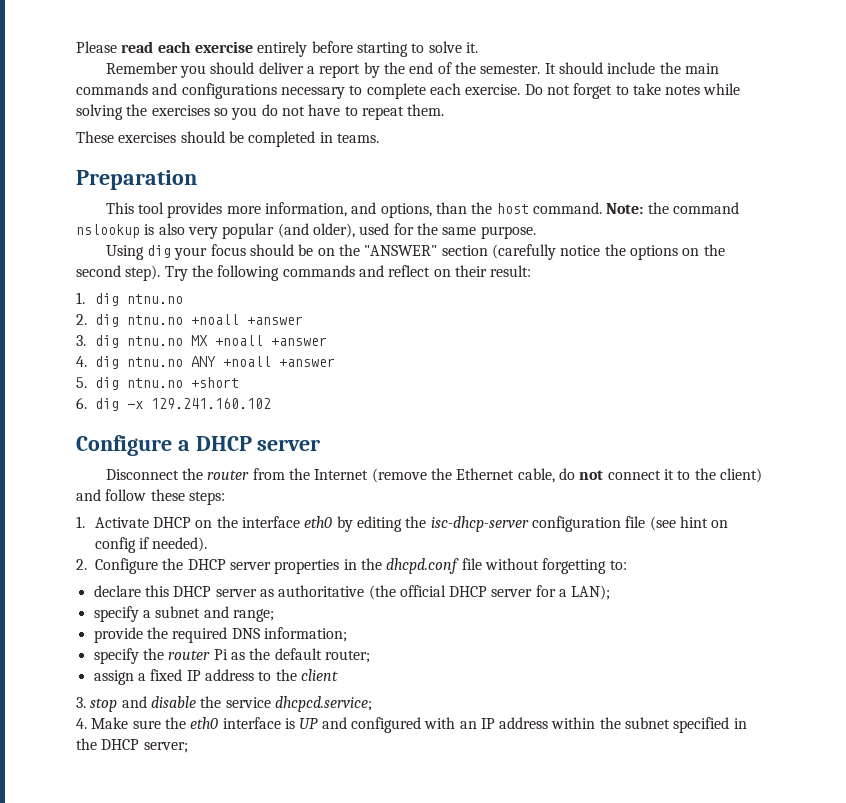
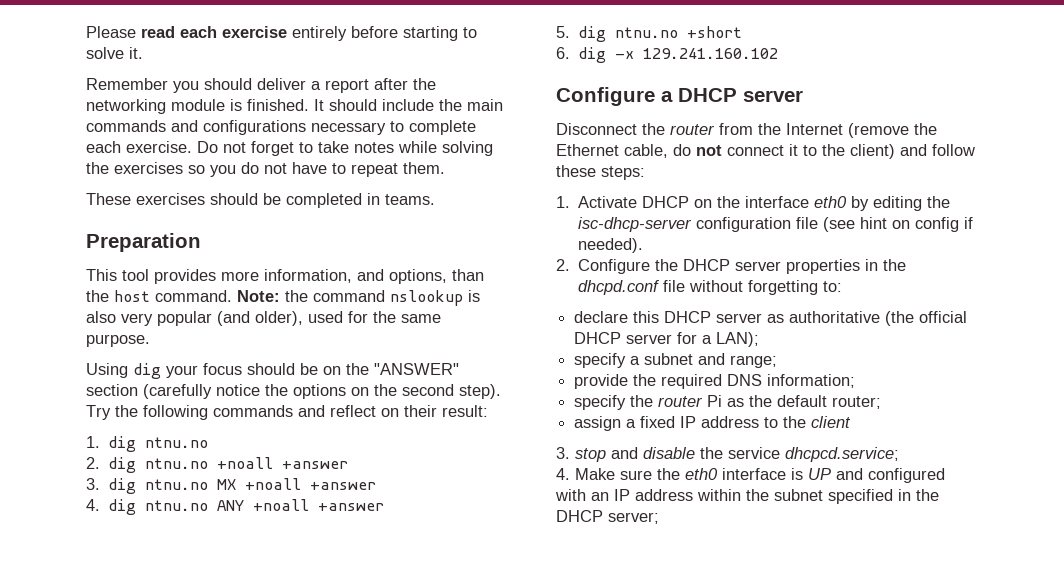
- Remember you should deliver a report by the end of the semester.
+ Remember you should deliver a report after the networking module is finished.

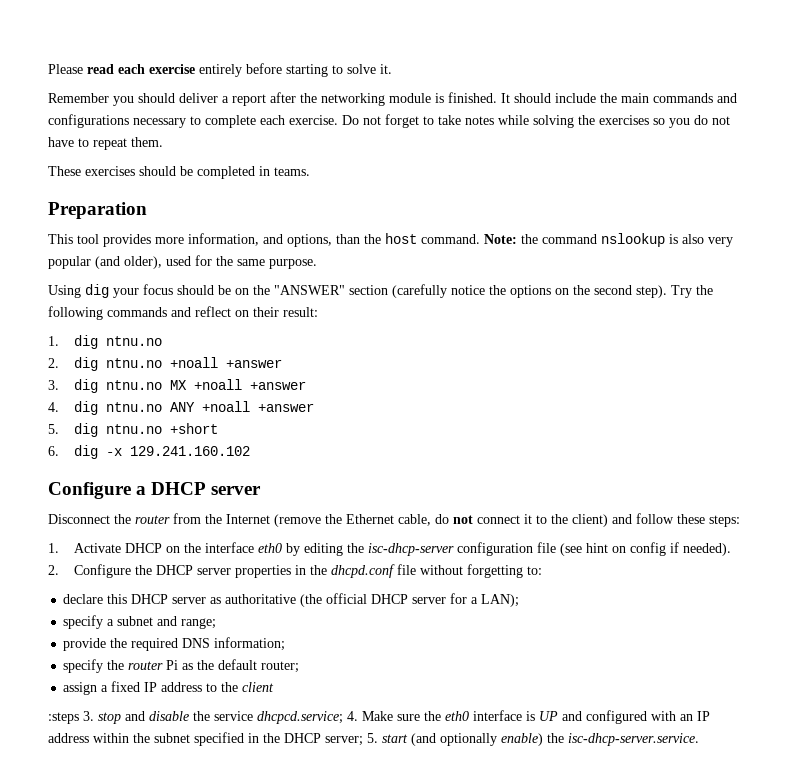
- 3. stop and disable the service dhcpcd.service;
- 4. Make sure the eth0 interface is UP and configured with an IP address within the subnet specified in the DHCP server;
+ :steps 3. stop and disable the service dhcpcd.service; 4. Make sure the eth0 interface is UP and configured with an IP address within the subnet specified in the DHCP server; 5. start (and optionally enable) the isc-dhcp-server.service.

